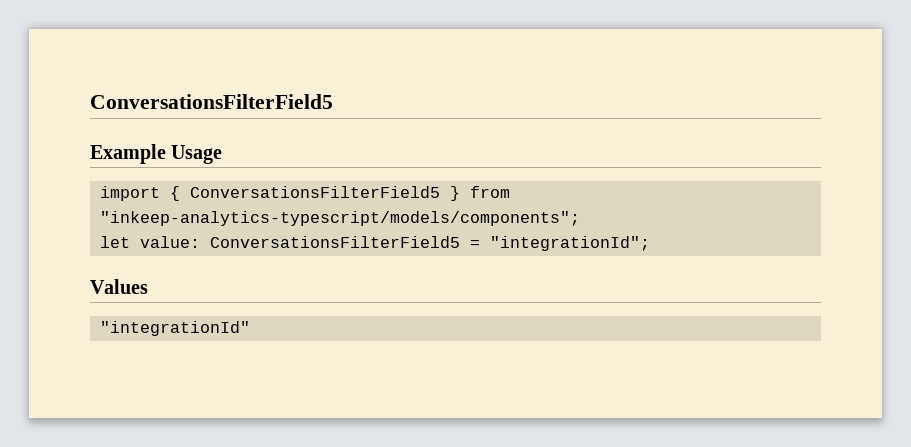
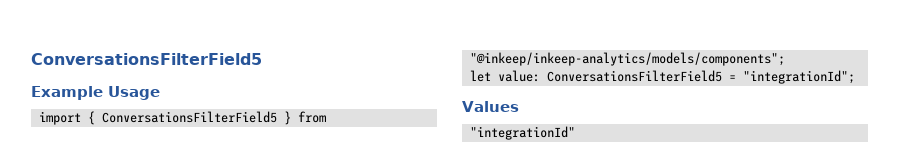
- import { ConversationsFilterField5 } from "inkeep-analytics-typescript/models/components";
+ import { ConversationsFilterField5 } from "@inkeep/inkeep-analytics/models/components";

